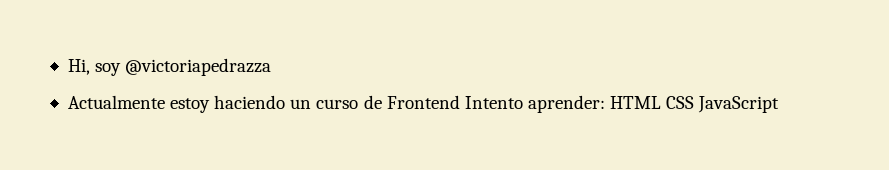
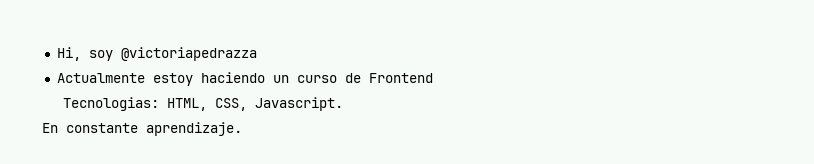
- Actualmente estoy haciendo un curso de Frontend Intento aprender: HTML CSS JavaScript
+ Actualmente estoy haciendo un curso de Frontend
+ Tecnologias: HTML, CSS, Javascript.
+ En constante aprendizaje.

